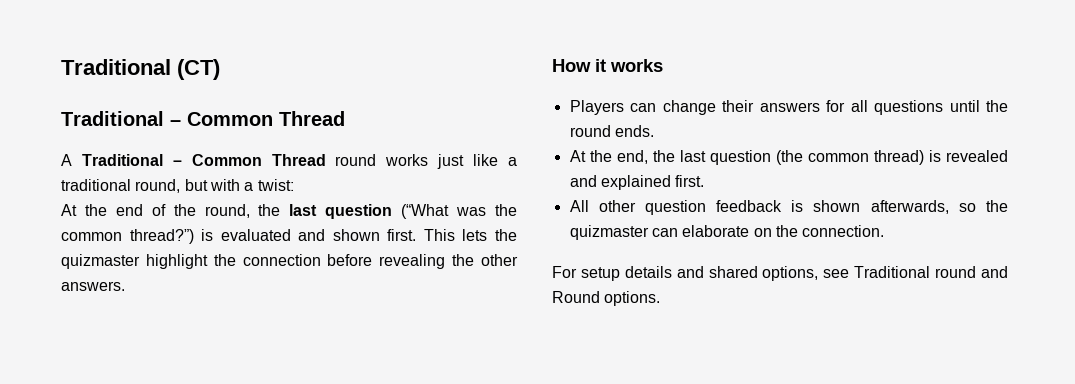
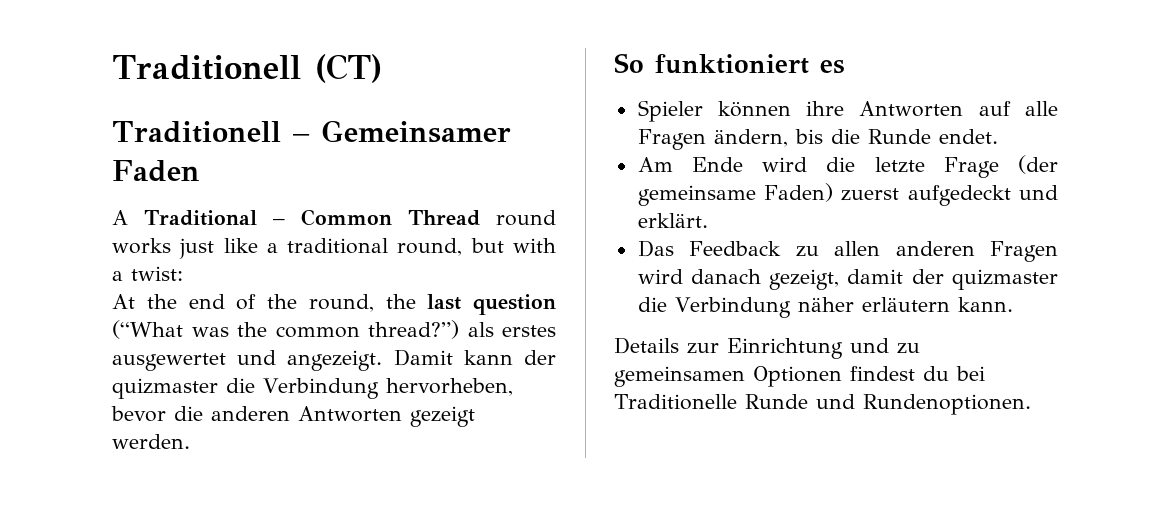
- Traditional (CT)
- Traditional – Common Thread
+ Traditionell (CT)
+ Traditionell – Gemeinsamer Faden
- At the end of the round, the last question (“What was the common thread?”) is evaluated and shown first. This lets the quizmaster highlight the connection before revealing the other answers.
- How it works
- Players can change their answers for all questions until the round ends.
- At the end, the last question (the common thread) is revealed and explained first.
- All other question feedback is shown afterwards, so the quizmaster can elaborate on the connection.
- For setup details and shared options, see Traditional round and Round options.
+ At the end of the round, the last question (“What was the common thread?”) als erstes ausgewertet und angezeigt. Damit kann der quizmaster die Verbindung hervorheben, bevor die anderen Antworten gezeigt werden.
+ So funktioniert es
+ Spieler können ihre Antworten auf alle Fragen ändern, bis die Runde endet.
+ Am Ende wird die letzte Frage (der gemeinsame Faden) zuerst aufgedeckt und erklärt.
+ Das Feedback zu allen anderen Fragen wird danach gezeigt, damit der quizmaster die Verbindung näher erläutern kann.
+ Details zur Einrichtung und zu gemeinsamen Optionen findest du bei Traditionelle Runde und Rundenoptionen.

